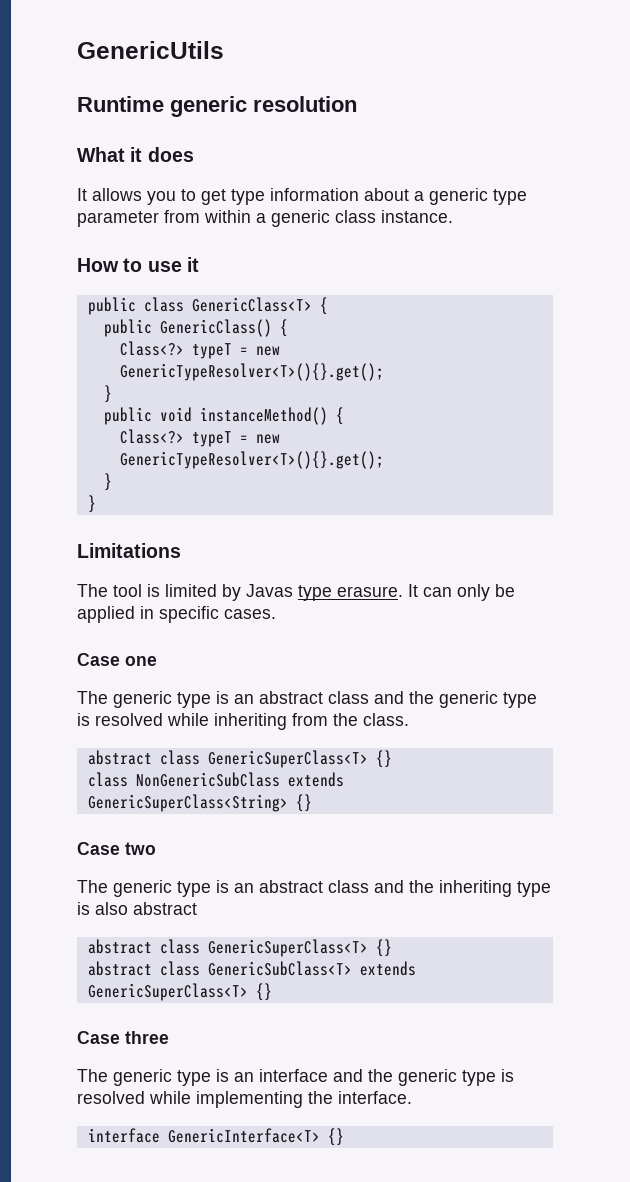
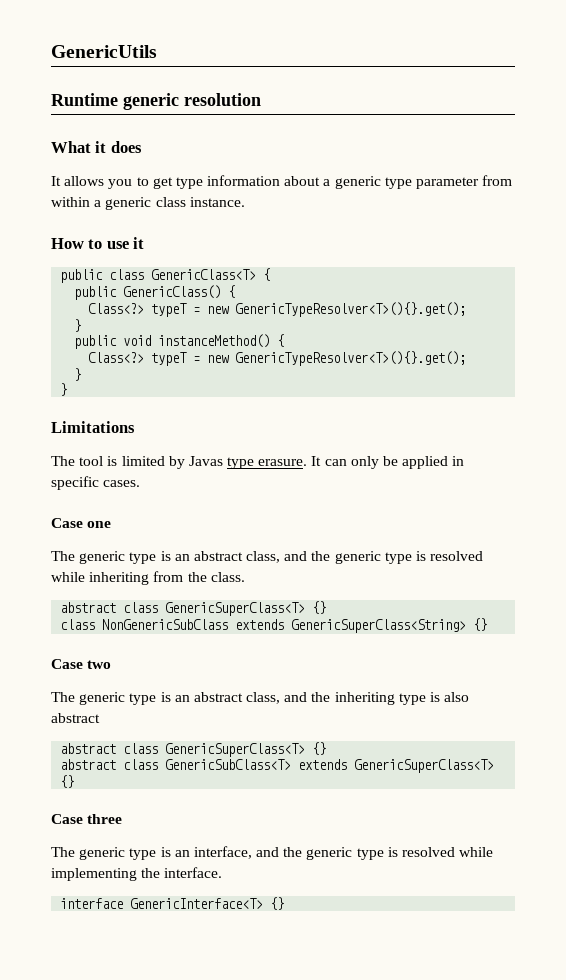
- The generic type is an abstract class and the generic type is resolved while inheriting from the class.
+ The generic type is an abstract class, and the generic type is resolved while inheriting from the class.
- The generic type is an abstract class and the inheriting type is also abstract
+ The generic type is an abstract class, and the inheriting type is also abstract
- The generic type is an interface and the generic type is resolved while implementing the interface.
+ The generic type is an interface, and the generic type is resolved while implementing the interface.

